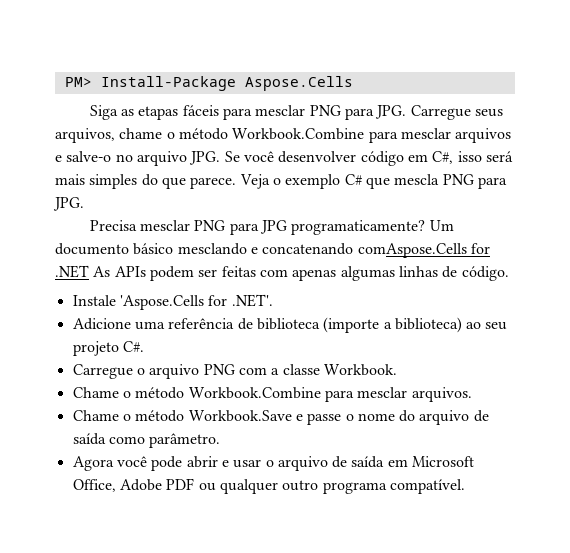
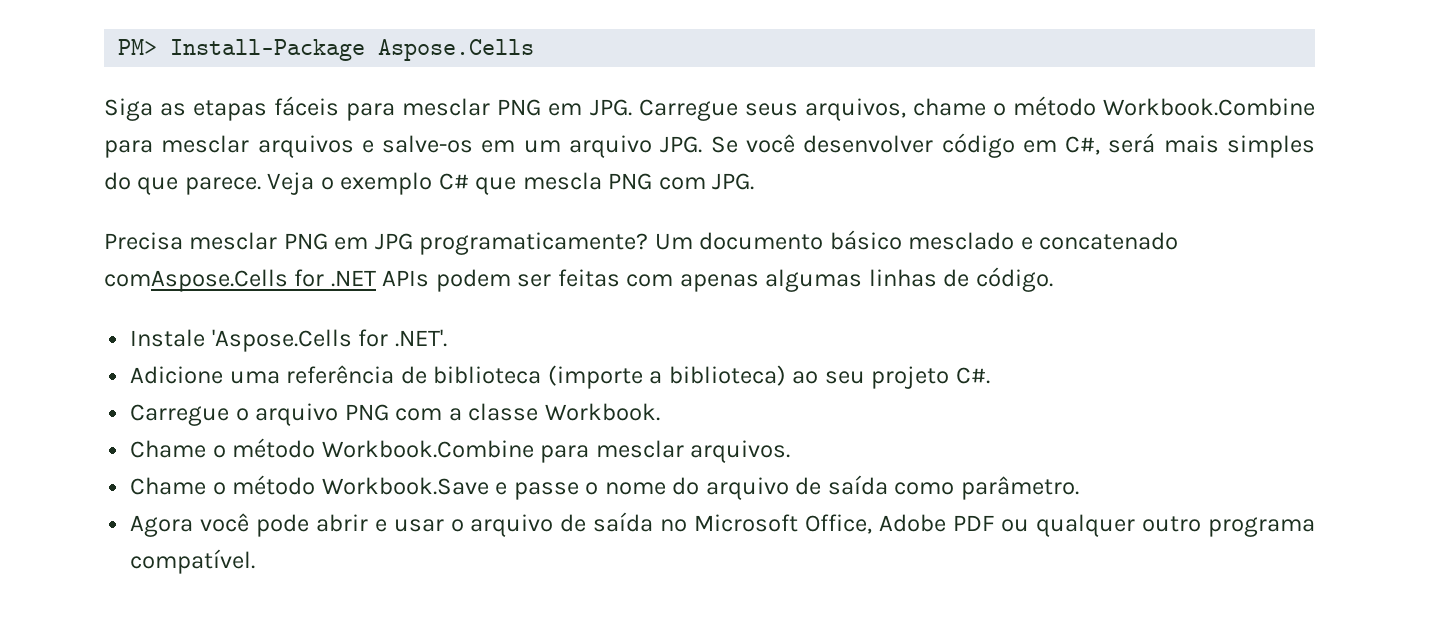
- Siga as etapas fáceis para mesclar PNG para JPG. Carregue seus arquivos, chame o método Workbook.Combine para mesclar arquivos e salve-o no arquivo JPG. Se você desenvolver código em C#, isso será mais simples do que parece.
+ Siga as etapas fáceis para mesclar PNG em JPG. Carregue seus arquivos, chame o método Workbook.Combine para mesclar arquivos e salve-os em um arquivo JPG. Se você desenvolver código em C#, será mais simples do que parece.
- Veja o exemplo C# que mescla PNG para JPG.
+ Veja o exemplo C# que mescla PNG com JPG.
- Precisa mesclar PNG para JPG programaticamente?
+ Precisa mesclar PNG em JPG programaticamente?
- Um documento básico mesclando e concatenando comAspose.Cells for .NET As APIs podem ser feitas com apenas algumas linhas de código.
+ Um documento básico mesclado e concatenado comAspose.Cells for .NET APIs podem ser feitas com apenas algumas linhas de código.
- Agora você pode abrir e usar o arquivo de saída em Microsoft Office, Adobe PDF ou qualquer outro programa compatível.
+ Agora você pode abrir e usar o arquivo de saída no Microsoft Office, Adobe PDF ou qualquer outro programa compatível.

